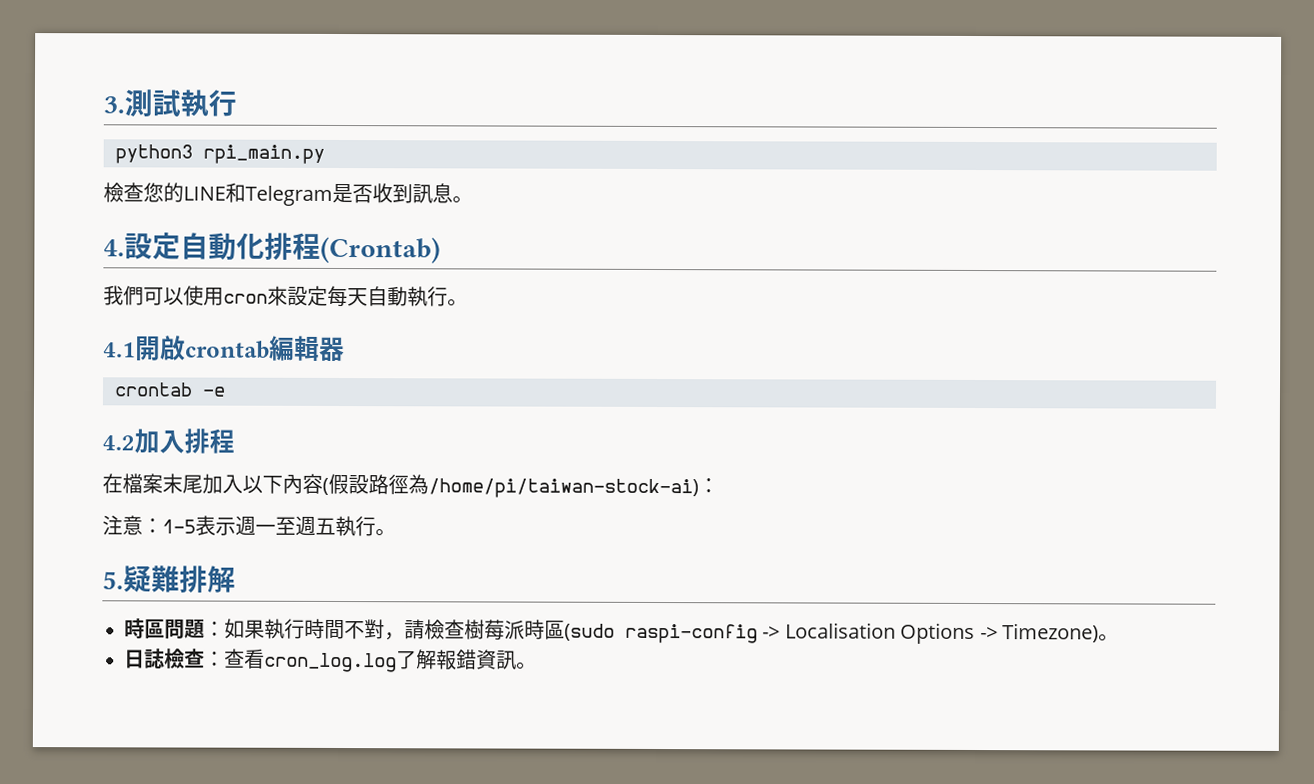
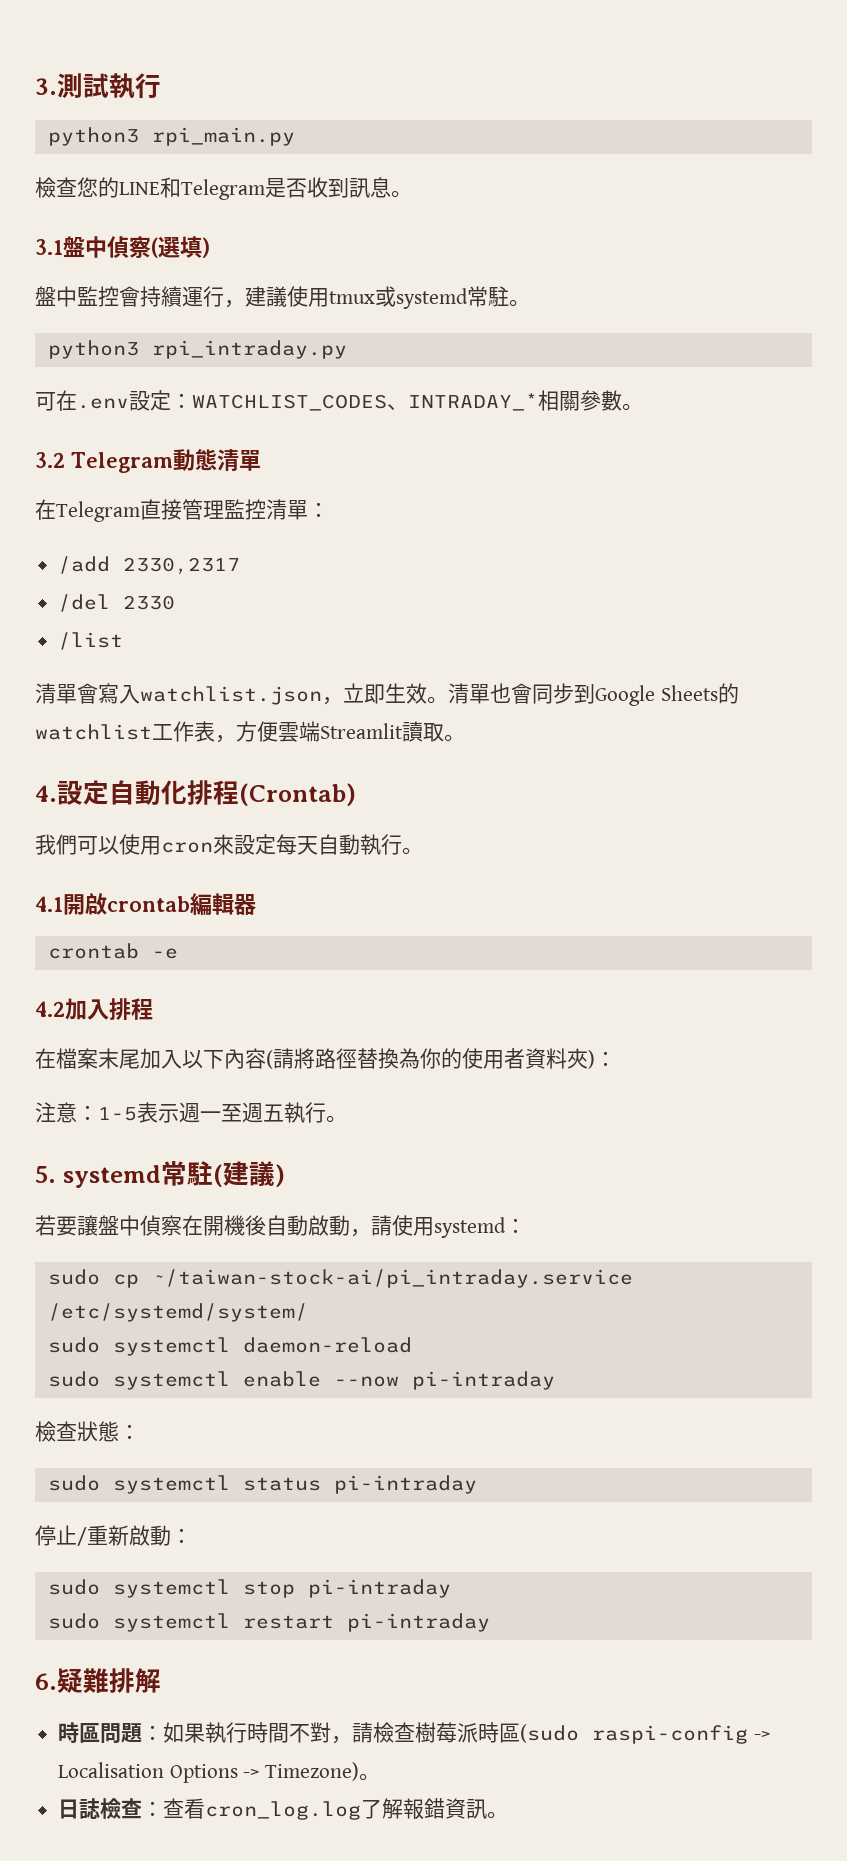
+ 3.1盤中偵察(選填)
+ 盤中監控會持續運行，建議使用tmux或systemd常駐。
+ python3 rpi_intraday.py
+ 可在.env設定：WATCHLIST_CODES、INTRADAY_*相關參數。
+ 3.2 Telegram動態清單
+ 在Telegram直接管理監控清單：
+ /add 2330,2317
+ /del 2330
+ /list
+ 清單會寫入watchlist.json，立即生效。清單也會同步到Google Sheets的watchlist工作表，方便雲端Streamlit讀取。
- 在檔案末尾加入以下內容(假設路徑為/home/pi/taiwan-stock-ai)：
+ 在檔案末尾加入以下內容(請將路徑替換為你的使用者資料夾)：
- 5.疑難排解
+ 5. systemd常駐(建議)
+ 若要讓盤中偵察在開機後自動啟動，請使用systemd：
+ sudo cp ~/taiwan-stock-ai/pi_intraday.service /etc/systemd/system/
+ sudo systemctl daemon-reload
+ sudo systemctl enable --now pi-intraday
+ 檢查狀態：
+ sudo systemctl status pi-intraday
+ 停止/重新啟動：
+ sudo systemctl stop pi-intraday
+ sudo systemctl restart pi-intraday
+ 6.疑難排解

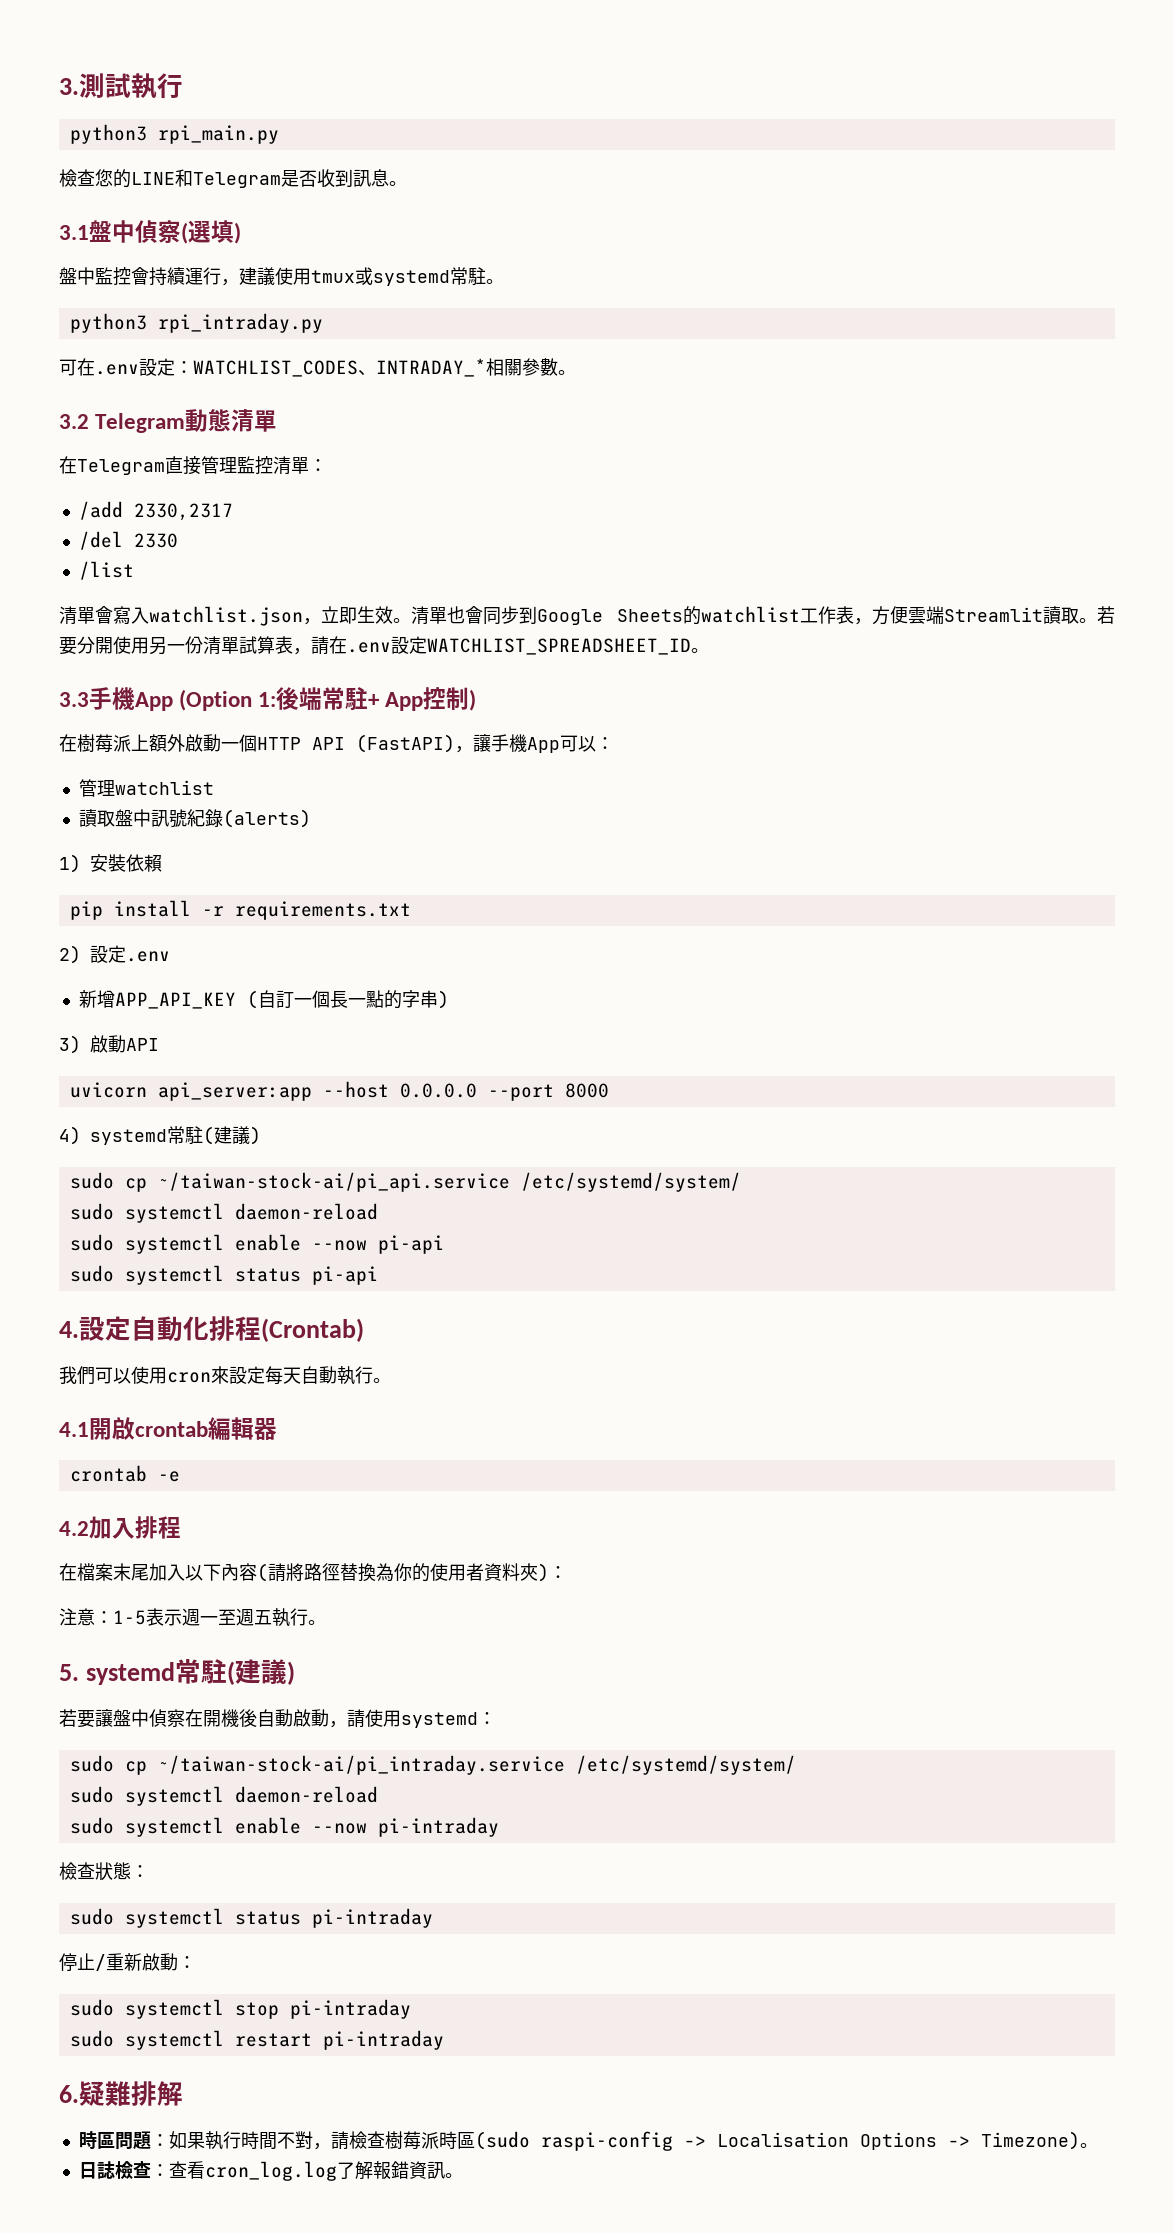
+ 若要分開使用另一份清單試算表，請在.env設定WATCHLIST_SPREADSHEET_ID。
+ 3.3手機App (Option 1:後端常駐+ App控制)
+ 在樹莓派上額外啟動一個HTTP API (FastAPI)，讓手機App可以：
+ 管理watchlist
+ 讀取盤中訊號紀錄(alerts)
+ 1)安裝依賴
+ pip install -r requirements.txt
+ 2)設定.env
+ 新增APP_API_KEY (自訂一個長一點的字串)
+ 3)啟動API
+ uvicorn api_server:app --host 0.0.0.0 --port 8000
+ 4) systemd常駐(建議)
+ sudo cp ~/taiwan-stock-ai/pi_api.service /etc/systemd/system/
+ sudo systemctl daemon-reload
+ sudo systemctl enable --now pi-api
+ sudo systemctl status pi-api

